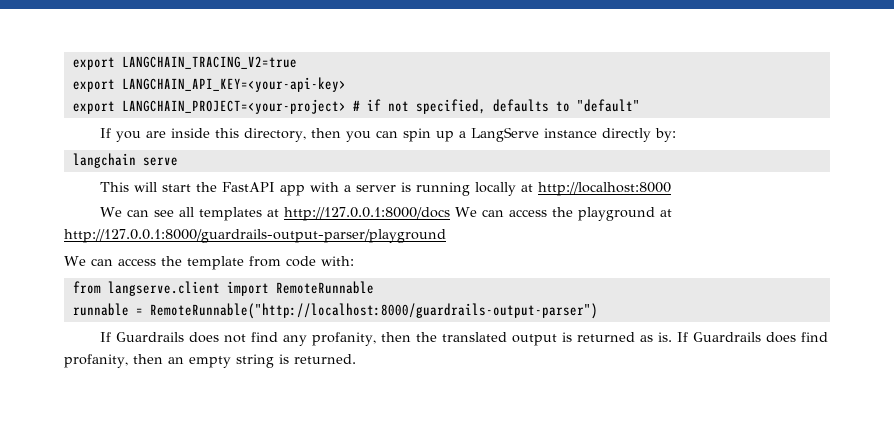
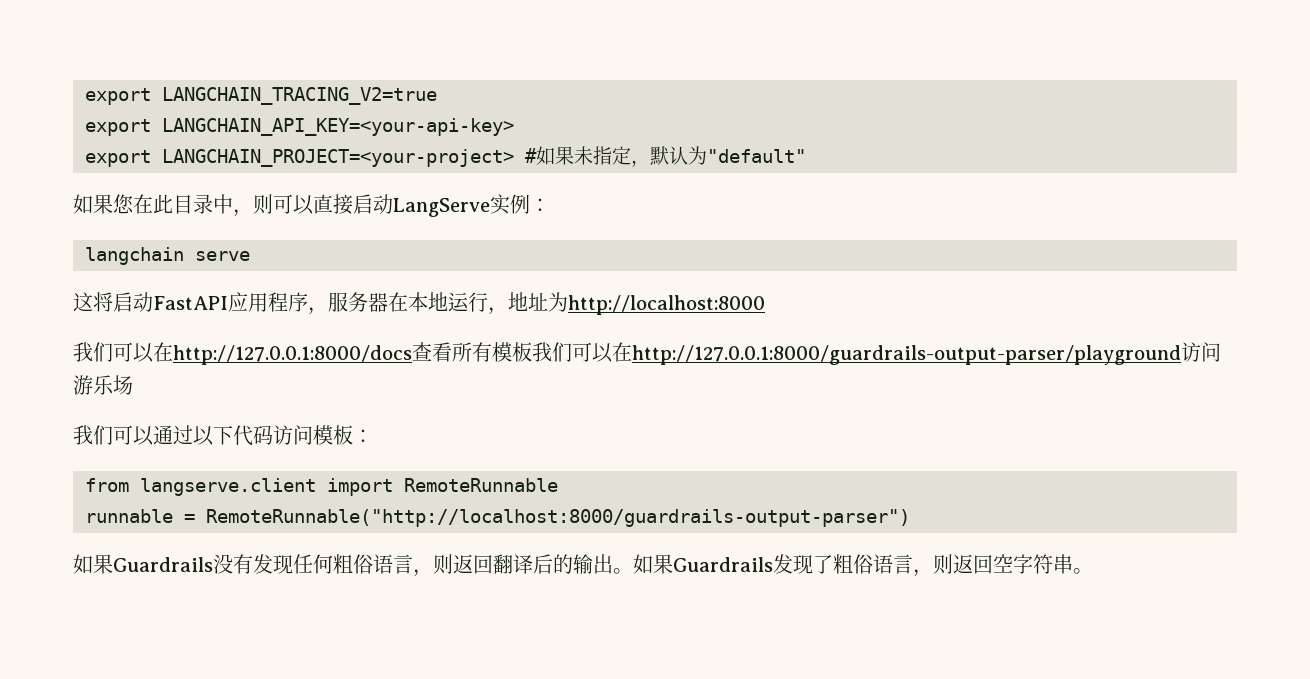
- export LANGCHAIN_PROJECT=<your-project> # if not specified, defaults to "default"
- If you are inside this directory, then you can spin up a LangServe instance directly by:
+ export LANGCHAIN_PROJECT=<your-project> #如果未指定，默认为"default"
+ 如果您在此目录中，则可以直接启动LangServe实例：
  langchain serve
- This will start the FastAPI app with a server is running locally at http://localhost:8000
- We can see all templates at http://127.0.0.1:8000/docs We can access the playground at http://127.0.0.1:8000/guardrails-output-parser/playground
- We can access the template from code with:
+ 这将启动FastAPI应用程序，服务器在本地运行，地址为http://localhost:8000
+ 我们可以在http://127.0.0.1:8000/docs查看所有模板我们可以在http://127.0.0.1:8000/guardrails-output-parser/playground访问游乐场
+ 我们可以通过以下代码访问模板：
- If Guardrails does not find any profanity, then the translated output is returned as is. If Guardrails does find profanity, then an empty string is returned.
+ 如果Guardrails没有发现任何粗俗语言，则返回翻译后的输出。如果Guardrails发现了粗俗语言，则返回空字符串。

